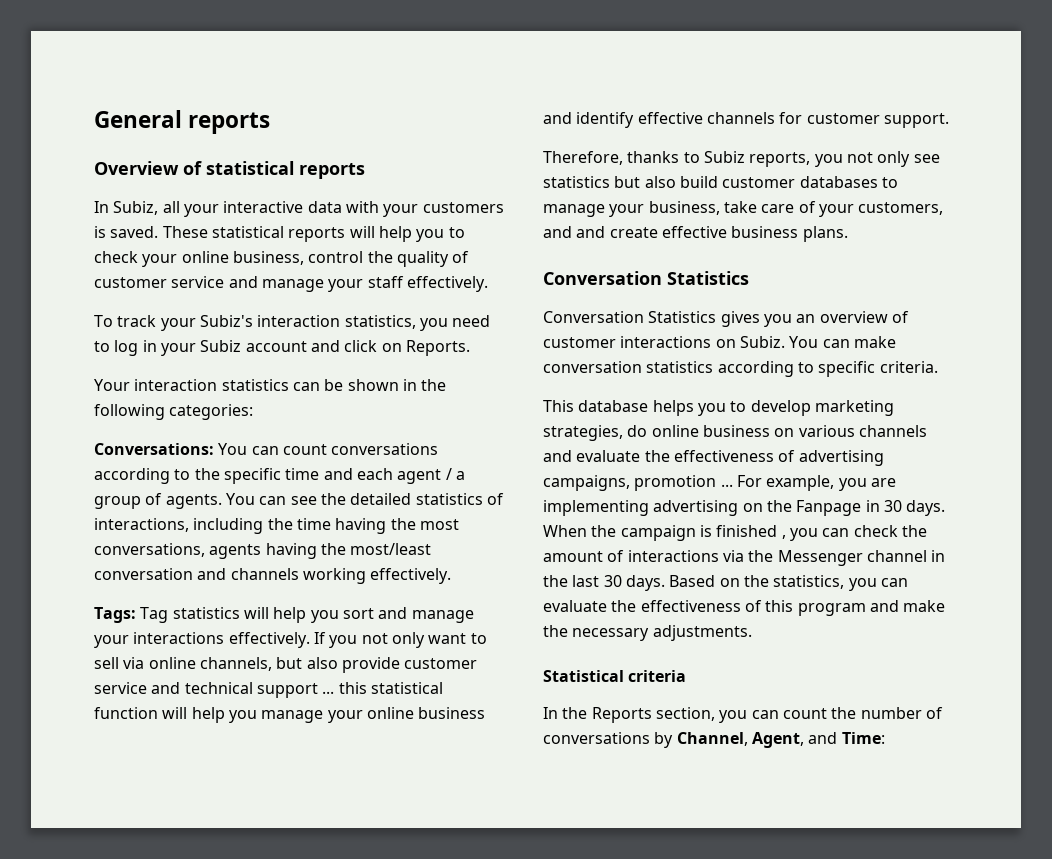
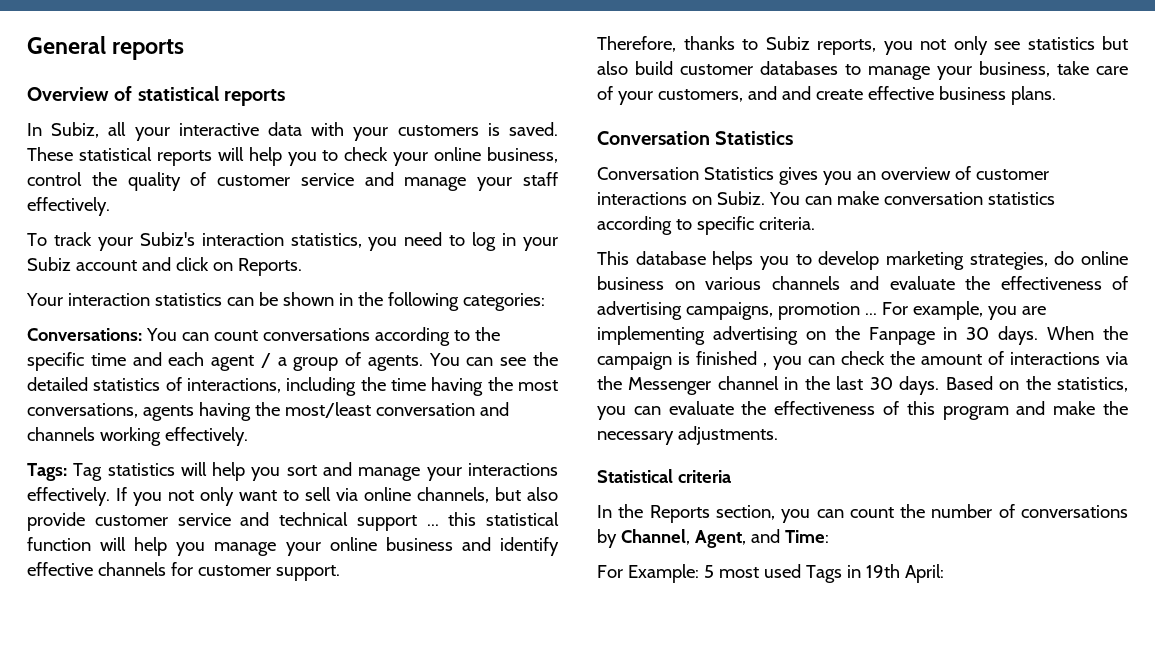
+ For Example: 5 most used Tags in 19th April:

